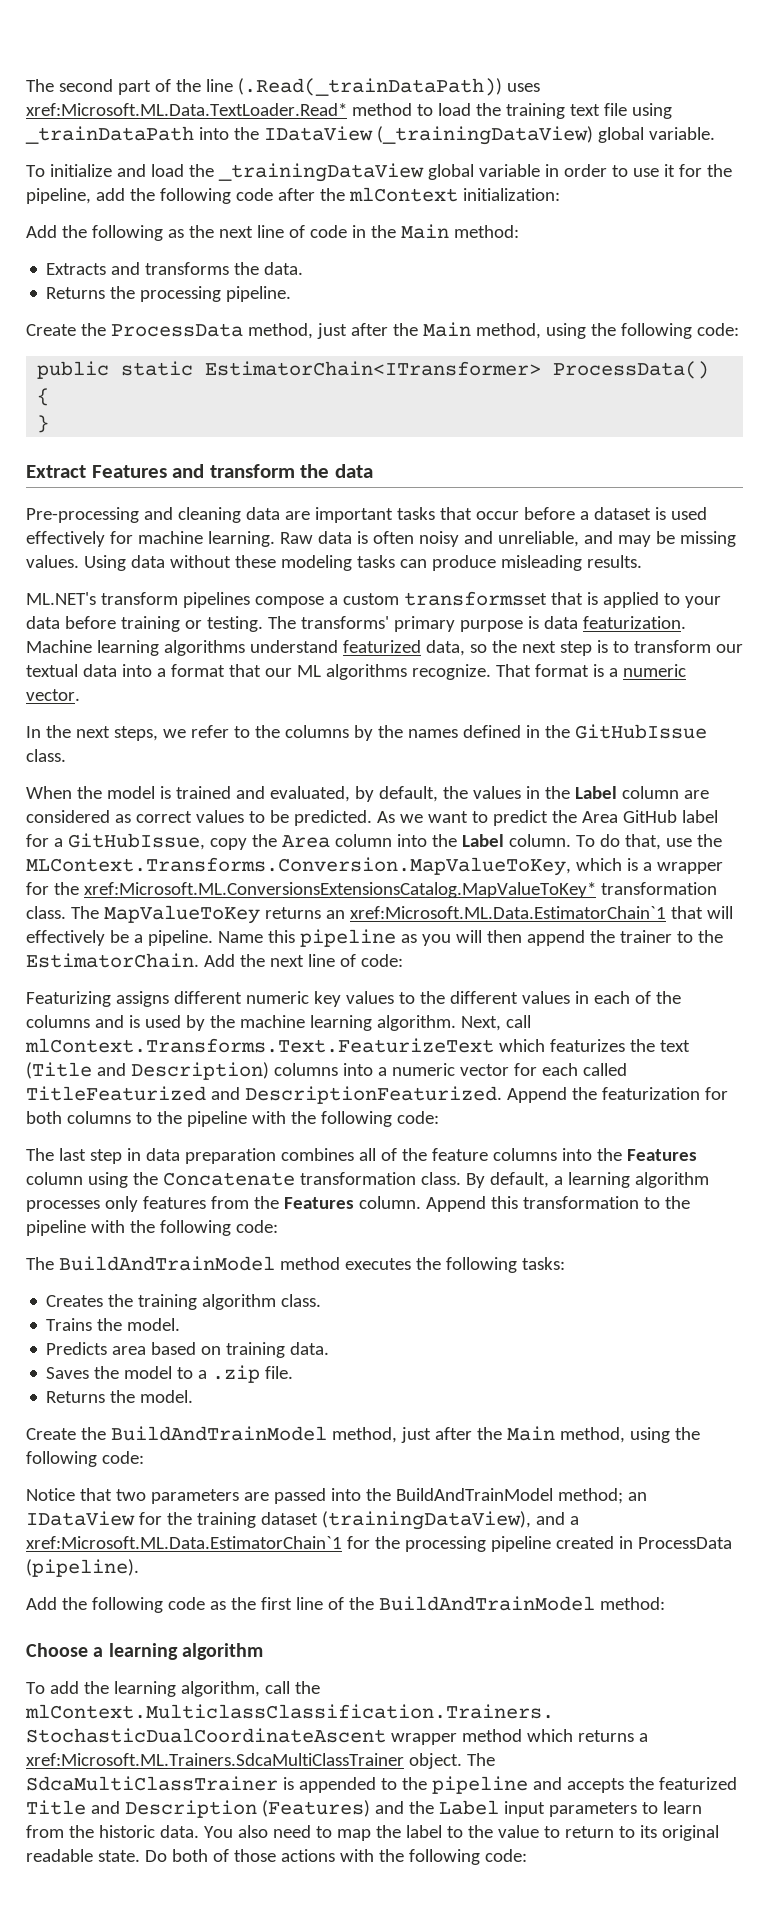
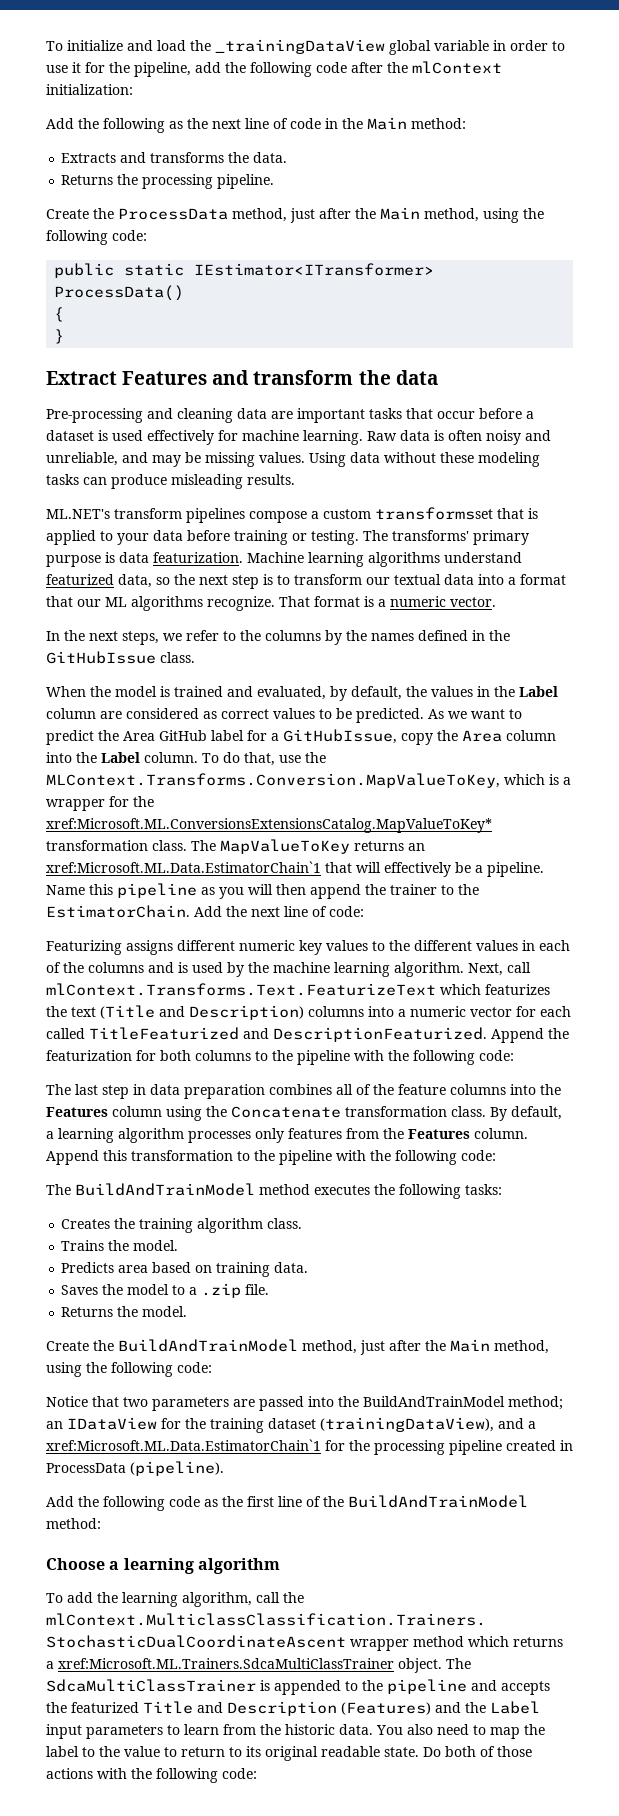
- The second part of the line (.Read(_trainDataPath)) uses xref:Microsoft.ML.Data.TextLoader.Read* method to load the training text file using _trainDataPath into the IDataView (_trainingDataView) global variable.
- public static EstimatorChain<ITransformer> ProcessData()
+ public static IEstimator<ITransformer> ProcessData()

